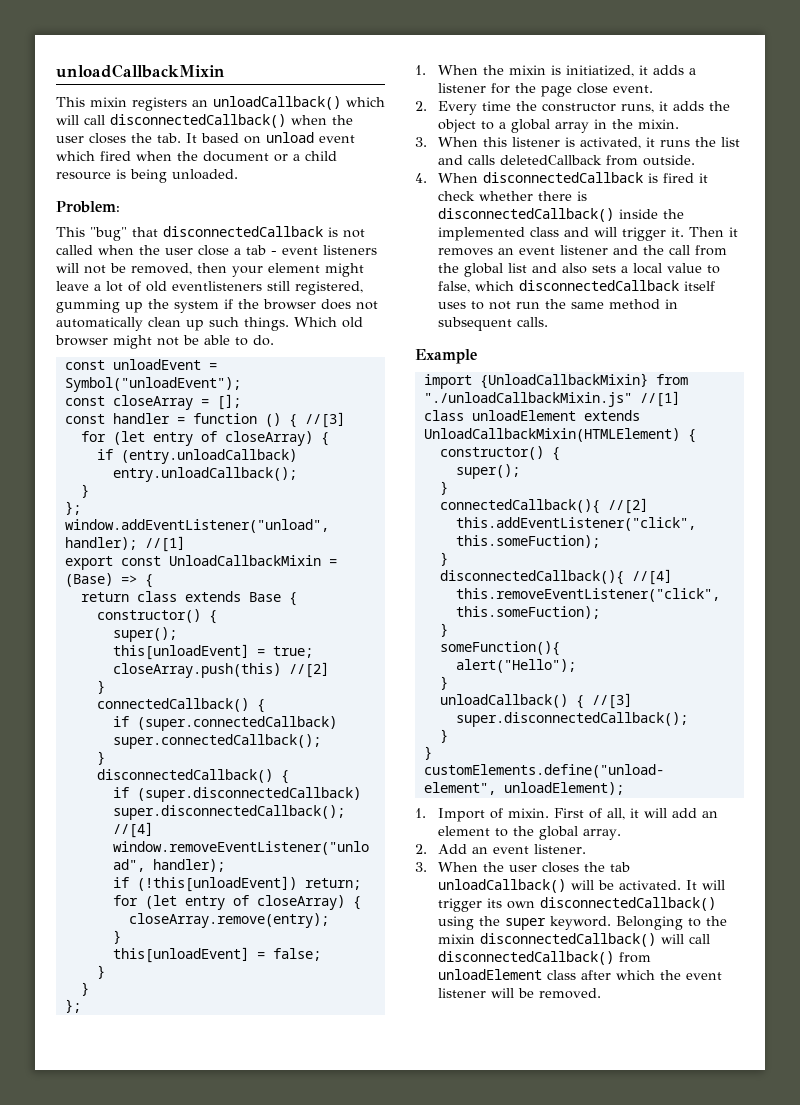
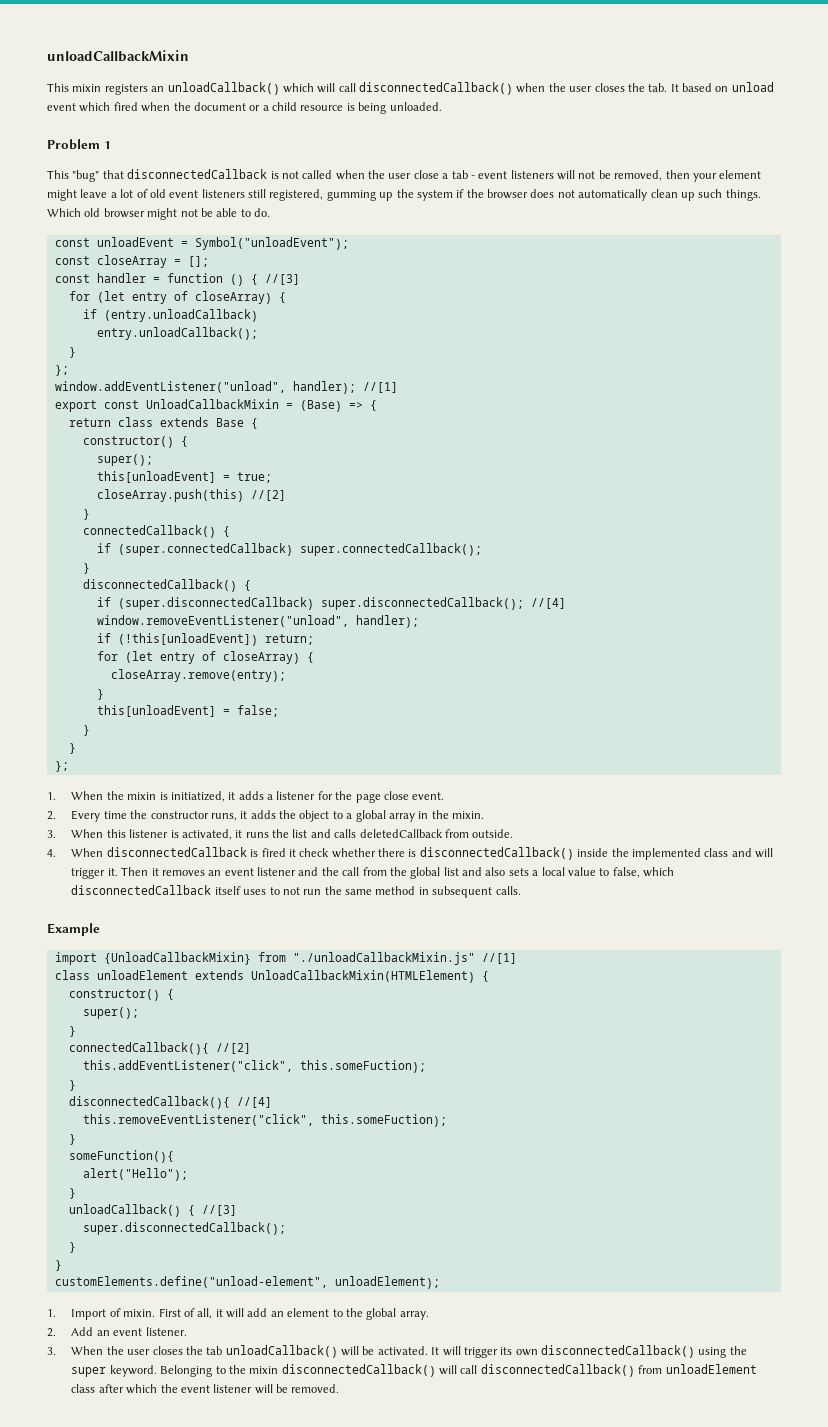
- Problem:
+ Problem 1
- This "bug" that disconnectedCallback is not called when the user close a tab - event listeners will not be removed, then your element might leave a lot of old eventlisteners still registered, gumming up the system if the browser does not automatically clean up such things.
+ This "bug" that disconnectedCallback is not called when the user close a tab - event listeners will not be removed, then your element might leave a lot of old event listeners still registered, gumming up the system if the browser does not automatically clean up such things.

